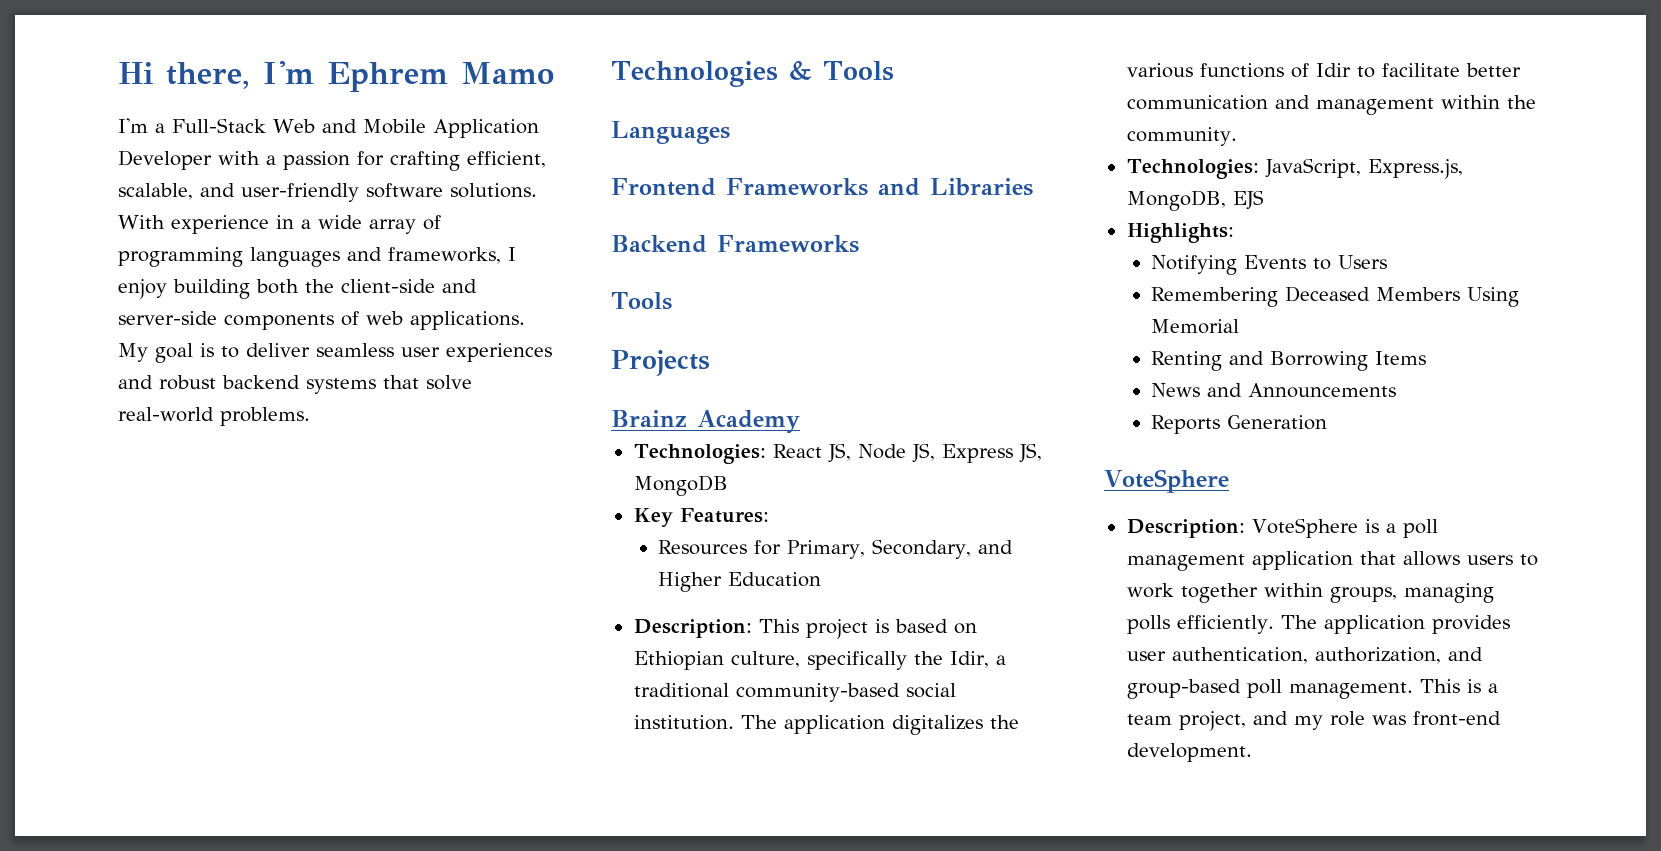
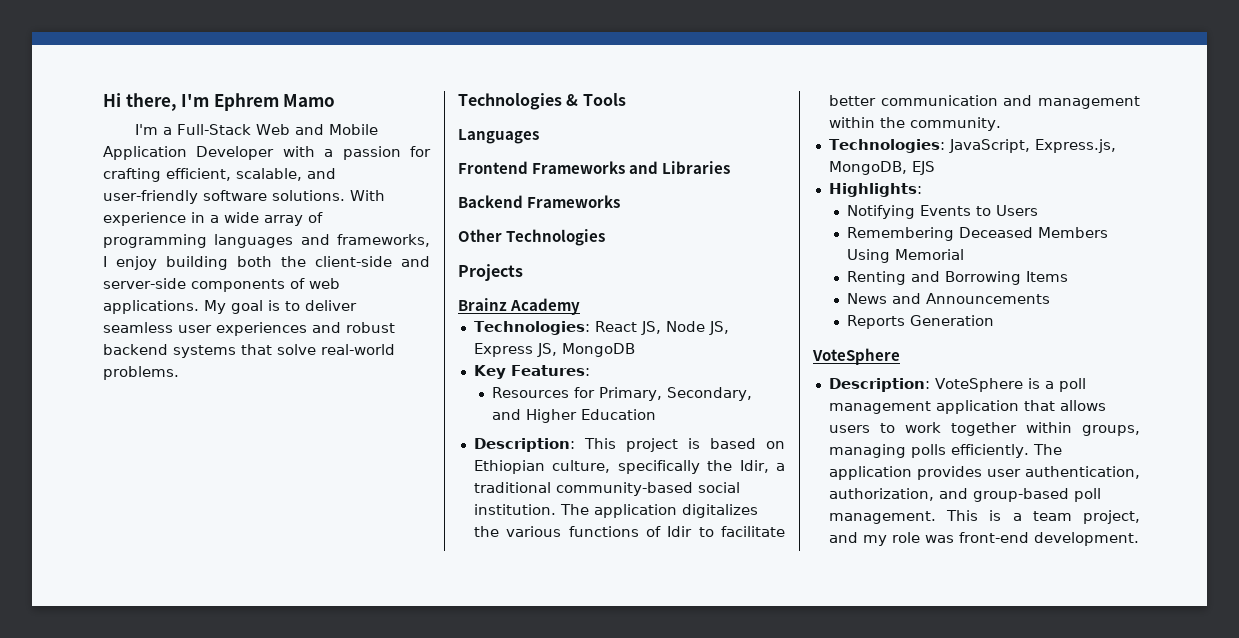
  Backend Frameworks
- Tools
+ Other Technologies

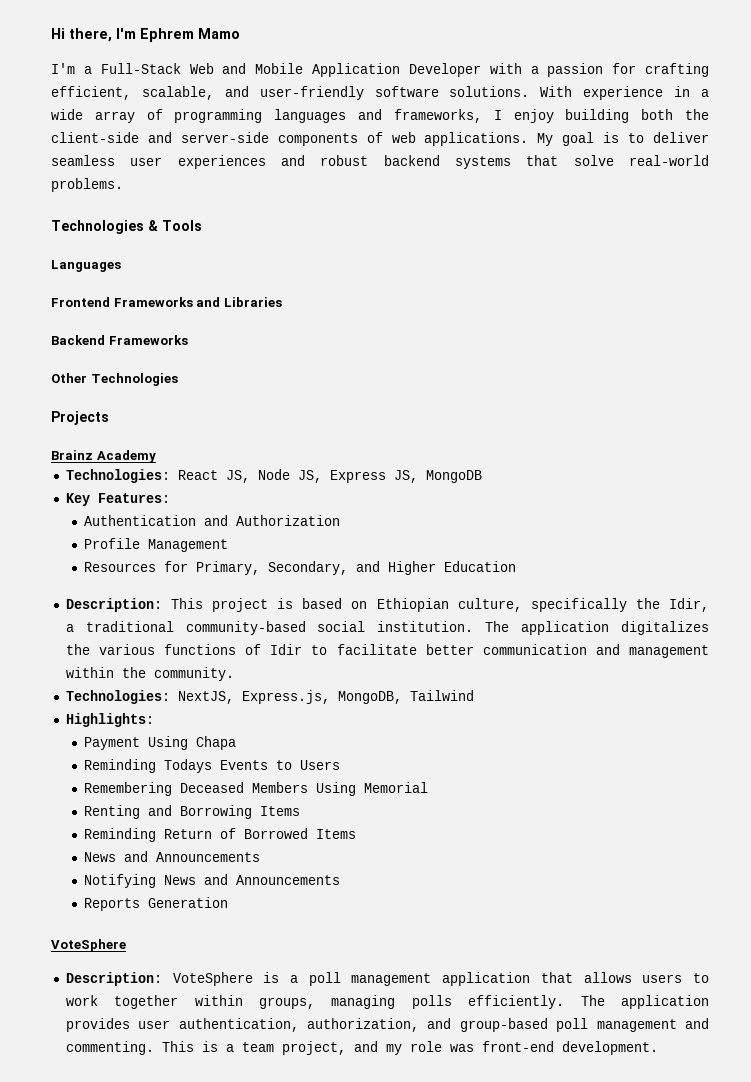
+ Authentication and Authorization
+ Profile Management
- Technologies: JavaScript, Express.js, MongoDB, EJS
+ Technologies: NextJS, Express.js, MongoDB, Tailwind
- Notifying Events to Users
+ Payment Using Chapa
+ Reminding Todays Events to Users
+ Reminding Return of Borrowed Items
  News and Announcements
+ Notifying News and Announcements
- The application provides user authentication, authorization, and group-based poll management.
+ The application provides user authentication, authorization, and group-based poll management and commenting.

